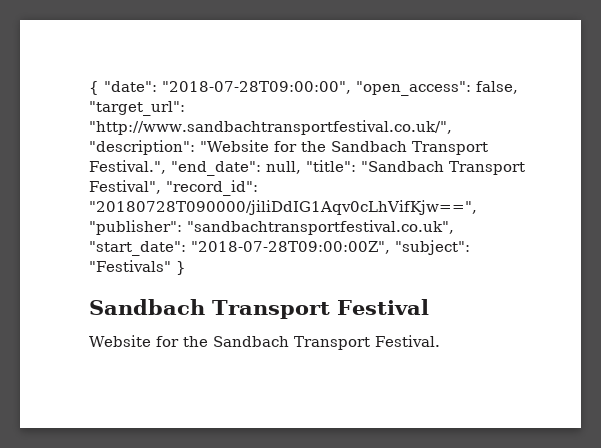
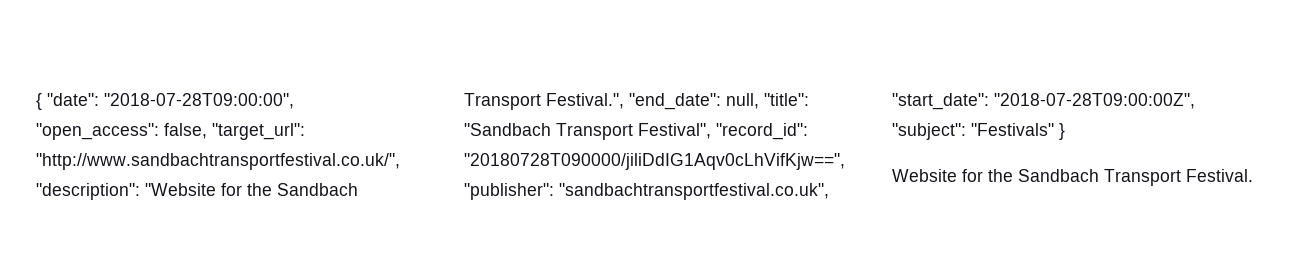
- Sandbach Transport Festival

